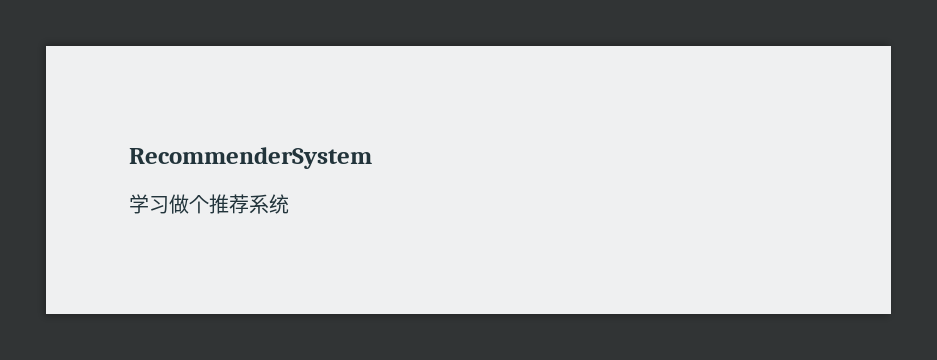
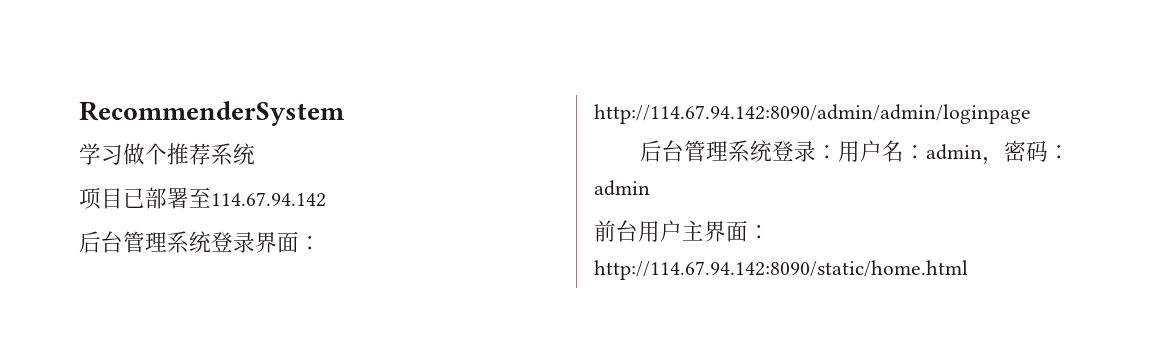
+ 项目已部署至114.67.94.142
+ 后台管理系统登录界面：http://114.67.94.142:8090/admin/admin/loginpage
+ 后台管理系统登录：用户名：admin，密码：admin
+ 前台用户主界面：http://114.67.94.142:8090/static/home.html

